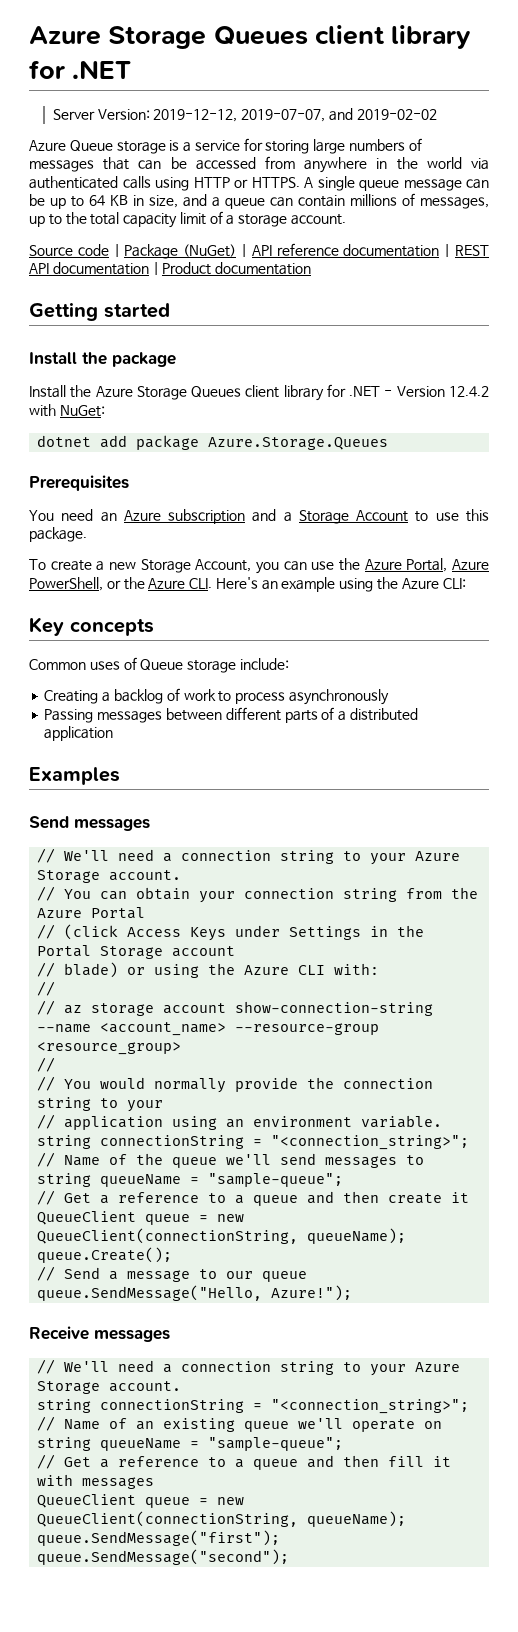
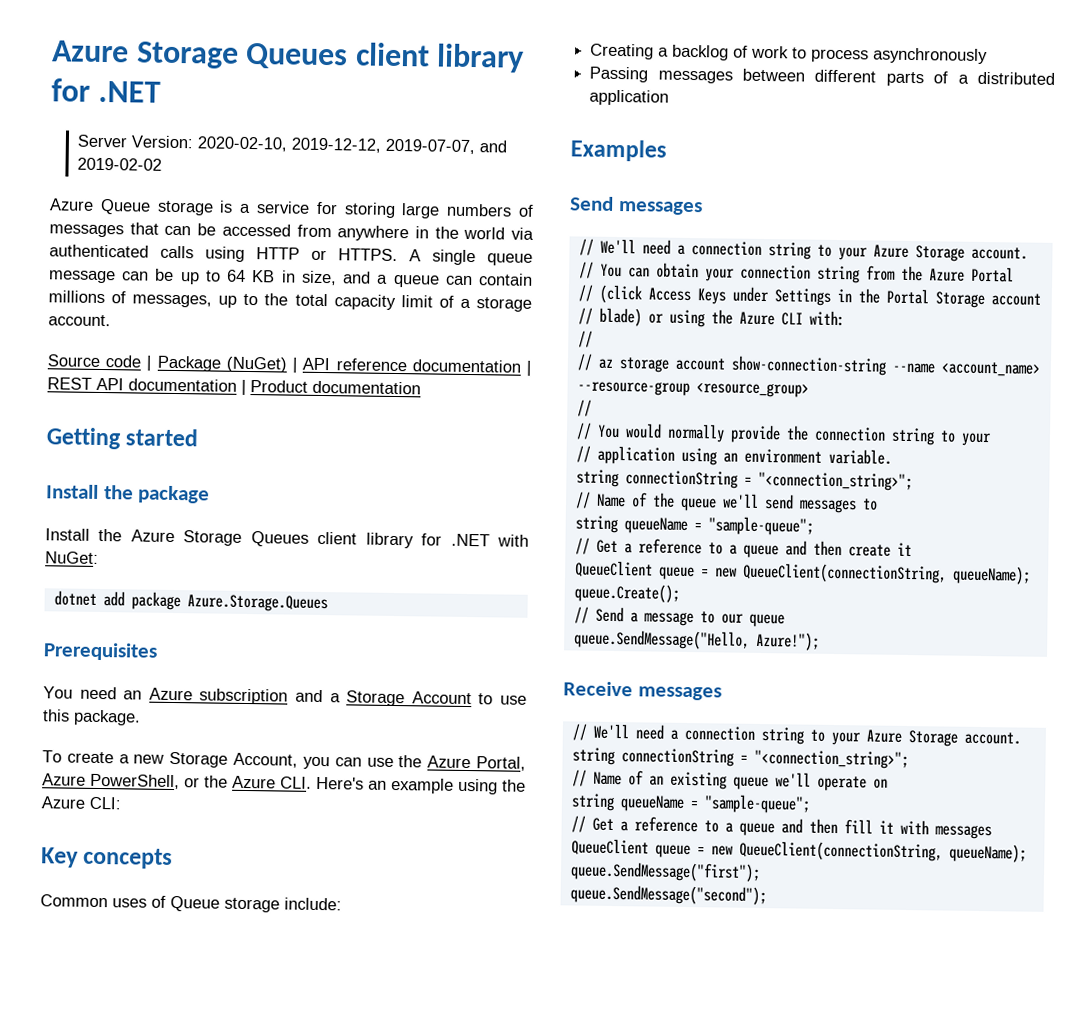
- Server Version: 2019-12-12, 2019-07-07, and 2019-02-02
+ Server Version: 2020-02-10, 2019-12-12, 2019-07-07, and 2019-02-02
- Install the Azure Storage Queues client library for .NET - Version 12.4.2 with NuGet:
+ Install the Azure Storage Queues client library for .NET with NuGet:

